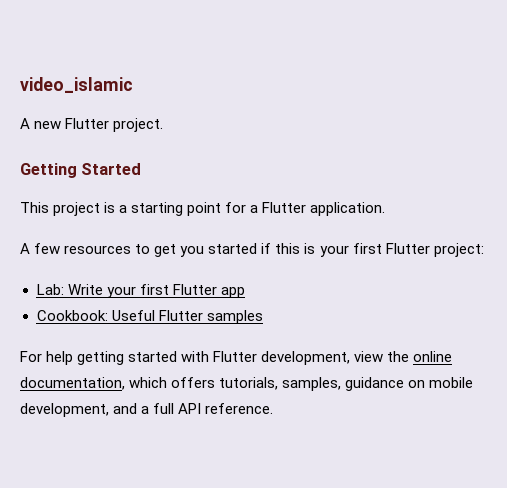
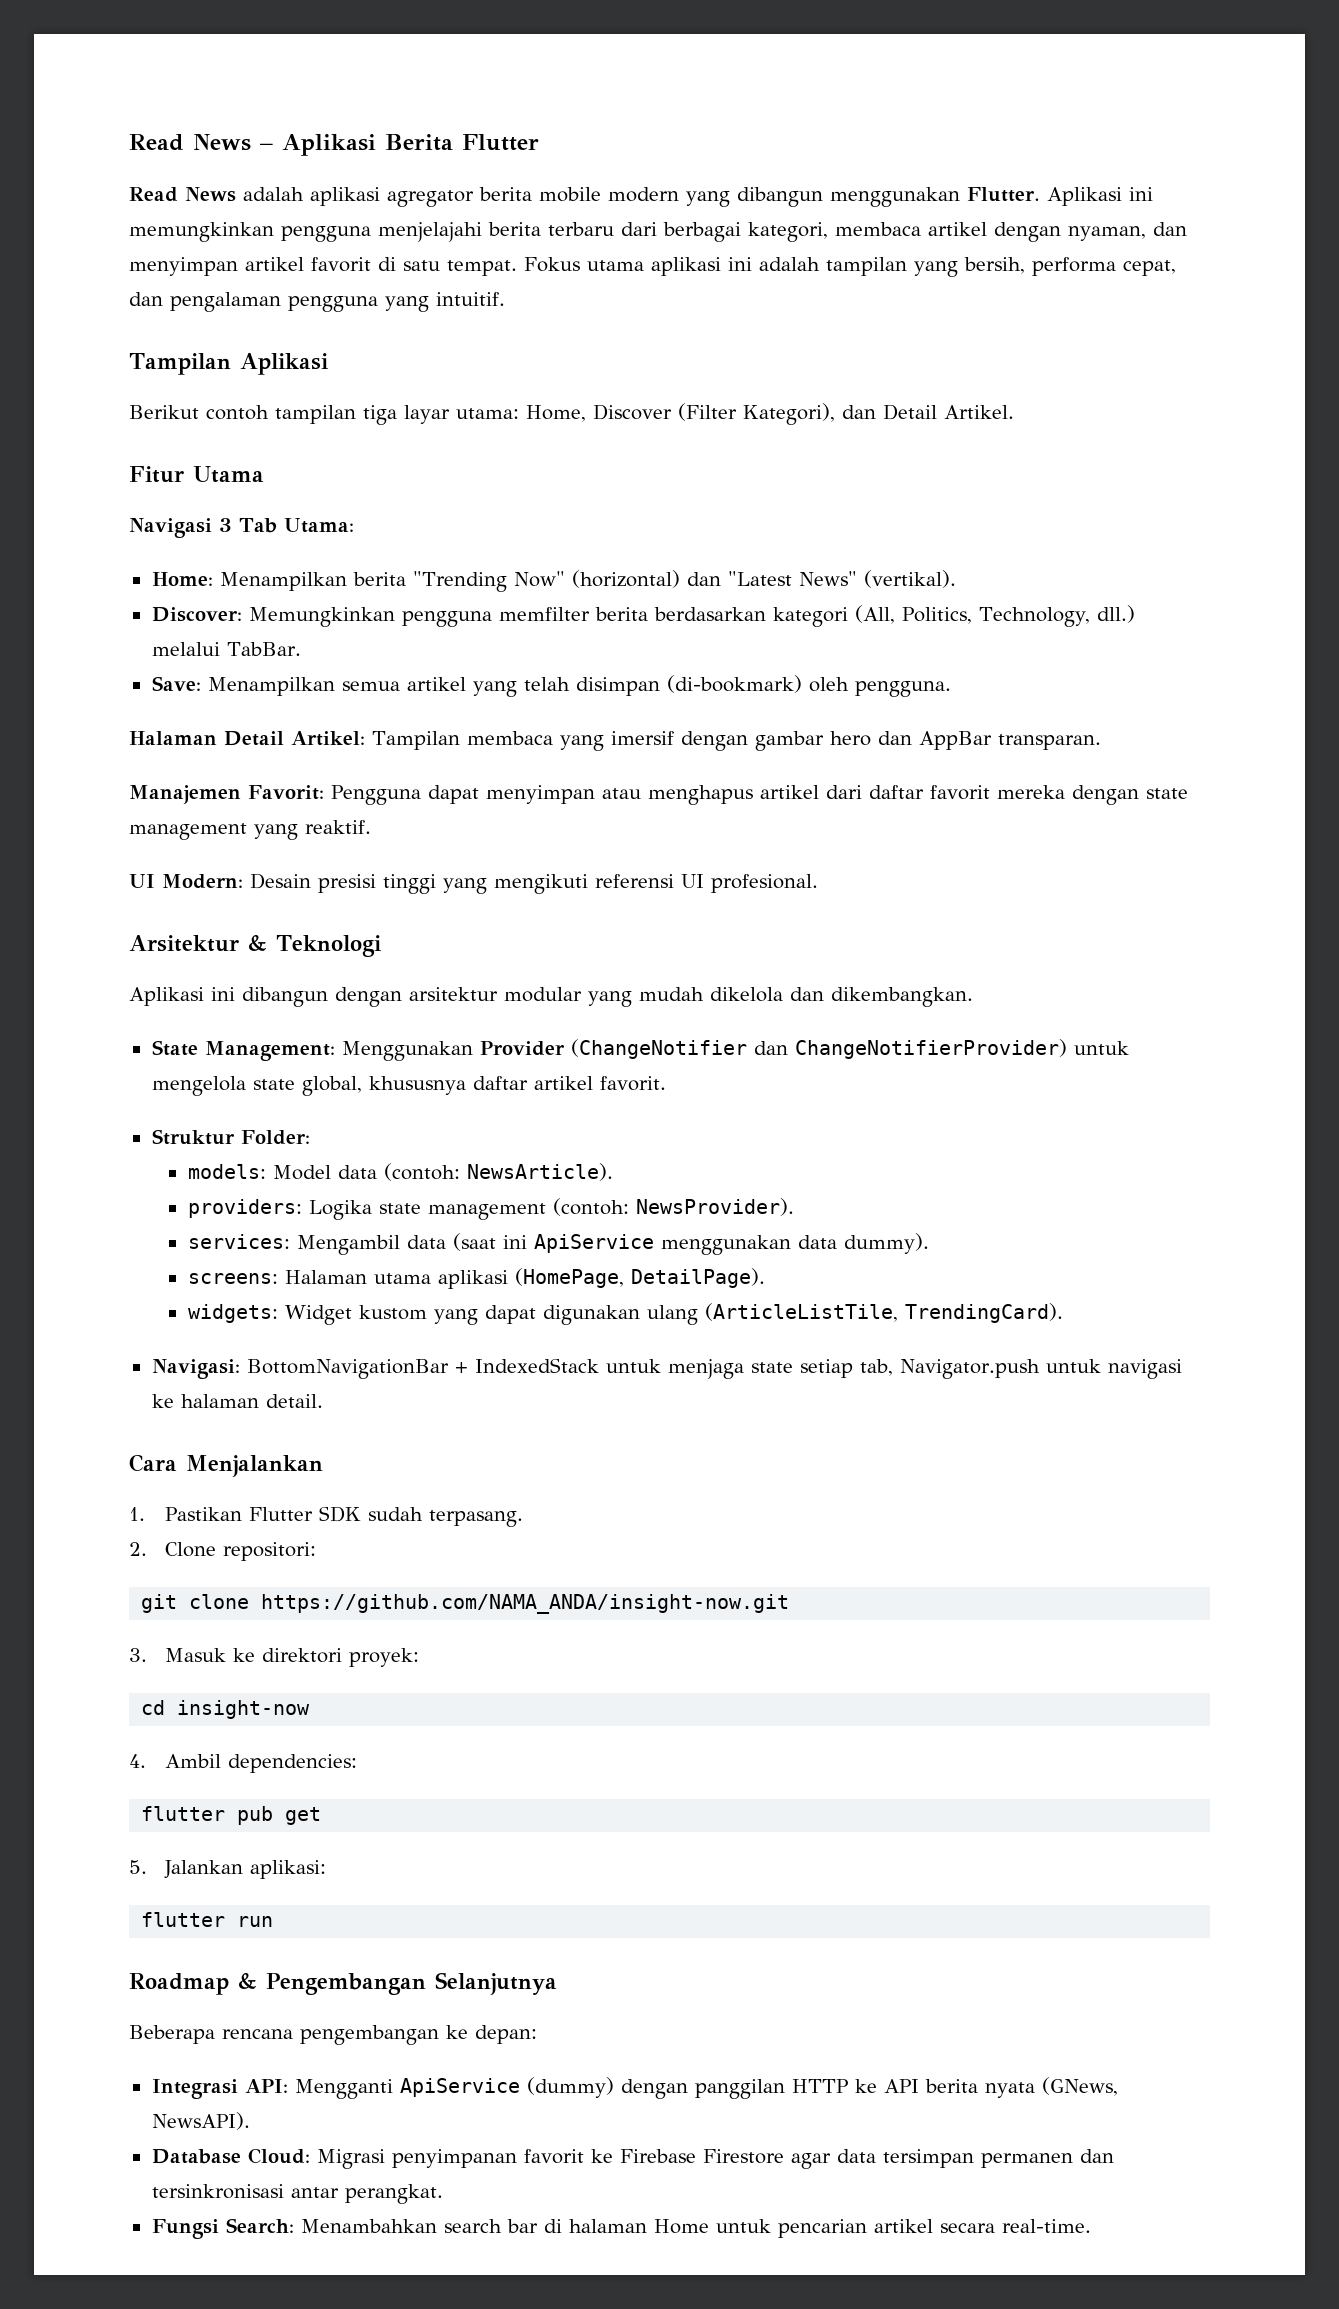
- video_islamic
- A new Flutter project.
- Getting Started
- This project is a starting point for a Flutter application.
- A few resources to get you started if this is your first Flutter project:
- Lab: Write your first Flutter app
- Cookbook: Useful Flutter samples
- For help getting started with Flutter development, view the online documentation, which offers tutorials, samples, guidance on mobile development, and a full API reference.
+ Read News – Aplikasi Berita Flutter
+ Read News adalah aplikasi agregator berita mobile modern yang dibangun menggunakan Flutter. Aplikasi ini memungkinkan pengguna menjelajahi berita terbaru dari berbagai kategori, membaca artikel dengan nyaman, dan menyimpan artikel favorit di satu tempat. Fokus utama aplikasi ini adalah tampilan yang bersih, performa cepat, dan pengalaman pengguna yang intuitif.
+ Tampilan Aplikasi
+ Berikut contoh tampilan tiga layar utama: Home, Discover (Filter Kategori), dan Detail Artikel.
+ Fitur Utama
+ Navigasi 3 Tab Utama:
+ Home: Menampilkan berita "Trending Now" (horizontal) dan "Latest News" (vertikal).
+ Discover: Memungkinkan pengguna memfilter berita berdasarkan kategori (All, Politics, Technology, dll.) melalui TabBar.
+ Save: Menampilkan semua artikel yang telah disimpan (di-bookmark) oleh pengguna.
+ Halaman Detail Artikel: Tampilan membaca yang imersif dengan gambar hero dan AppBar transparan.
+ Manajemen Favorit: Pengguna dapat menyimpan atau menghapus artikel dari daftar favorit mereka dengan state management yang reaktif.
+ UI Modern: Desain presisi tinggi yang mengikuti referensi UI profesional.
+ Arsitektur & Teknologi
+ Aplikasi ini dibangun dengan arsitektur modular yang mudah dikelola dan dikembangkan.
+ State Management: Menggunakan Provider (ChangeNotifier dan ChangeNotifierProvider) untuk mengelola state global, khususnya daftar artikel favorit.
+ Struktur Folder:
+ models: Model data (contoh: NewsArticle).
+ providers: Logika state management (contoh: NewsProvider).
+ services: Mengambil data (saat ini ApiService menggunakan data dummy).
+ screens: Halaman utama aplikasi (HomePage, DetailPage).
+ widgets: Widget kustom yang dapat digunakan ulang (ArticleListTile, TrendingCard).
+ Navigasi: BottomNavigationBar + IndexedStack untuk menjaga state setiap tab, Navigator.push untuk navigasi ke halaman detail.
+ Cara Menjalankan
+ 1. Pastikan Flutter SDK sudah terpasang.
+ 2. Clone repositori:
+ git clone https://github.com/NAMA_ANDA/insight-now.git
+ 3. Masuk ke direktori proyek:
+ cd insight-now
+ 4. Ambil dependencies:
+ flutter pub get
+ 5. Jalankan aplikasi:
+ flutter run
+ Roadmap & Pengembangan Selanjutnya
+ Beberapa rencana pengembangan ke depan:
+ Integrasi API: Mengganti ApiService (dummy) dengan panggilan HTTP ke API berita nyata (GNews, NewsAPI).
+ Database Cloud: Migrasi penyimpanan favorit ke Firebase Firestore agar data tersimpan permanen dan tersinkronisasi antar perangkat.
+ Fungsi Search: Menambahkan search bar di halaman Home untuk pencarian artikel secara real-time.

